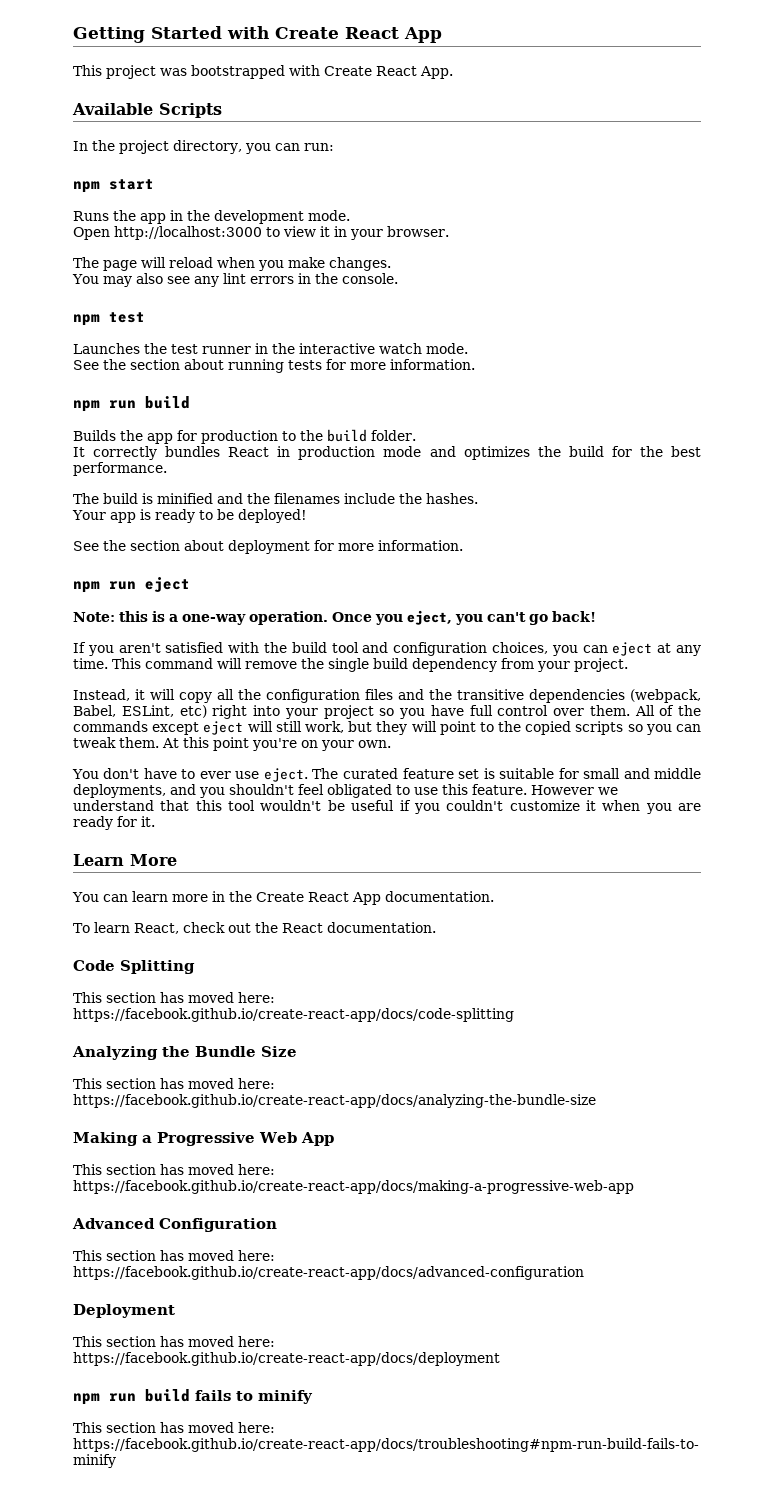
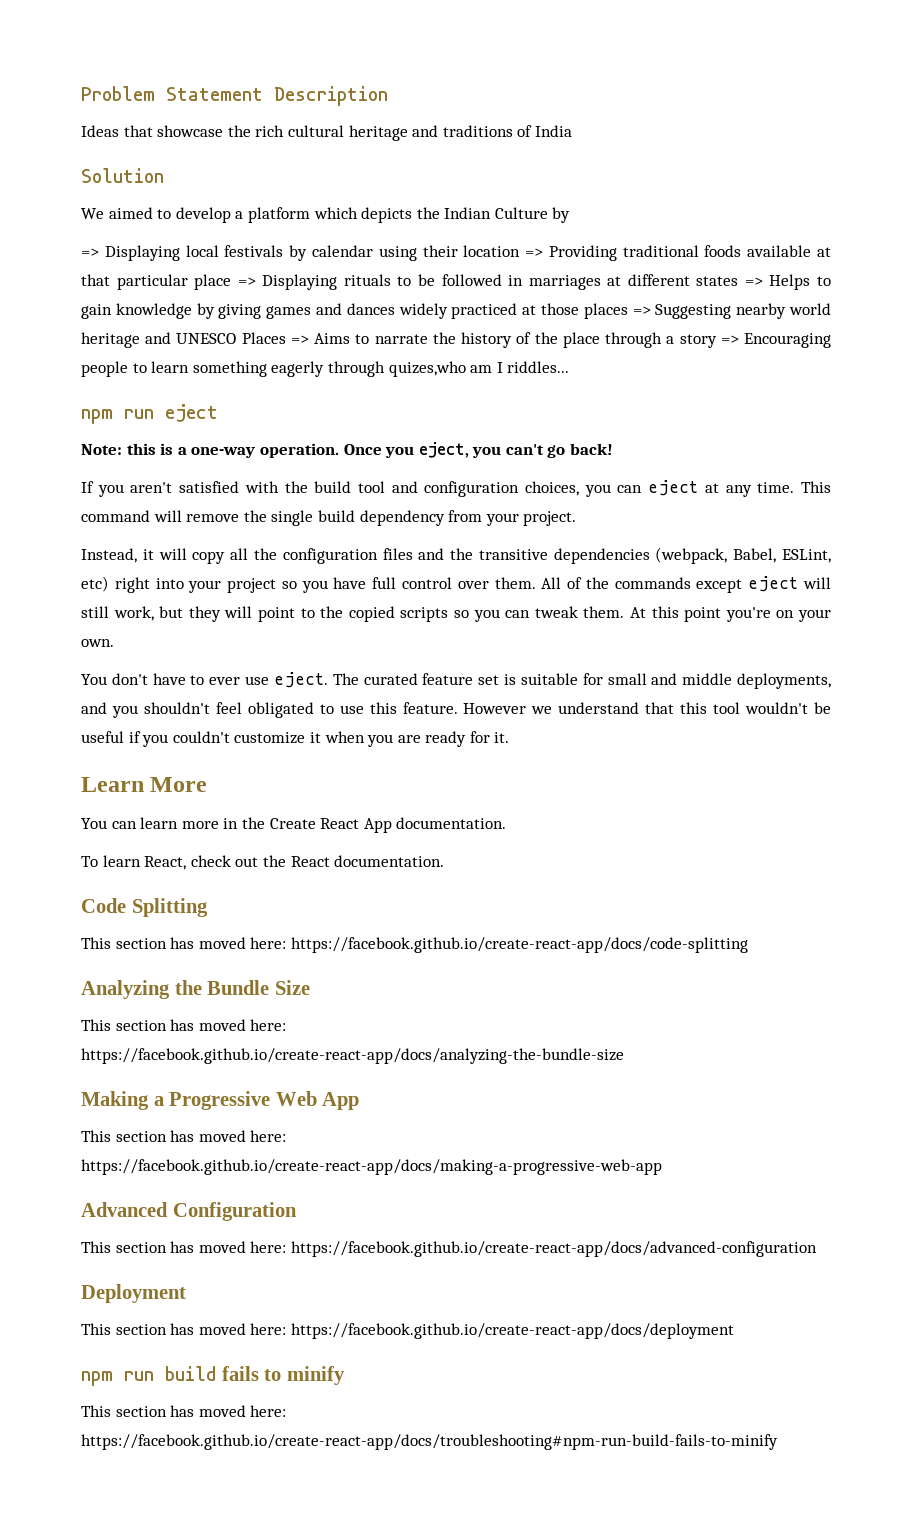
- Getting Started with Create React App
- This project was bootstrapped with Create React App.
- Available Scripts
- In the project directory, you can run:
- npm start
- Runs the app in the development mode.
- Open http://localhost:3000 to view it in your browser.
- The page will reload when you make changes.
- You may also see any lint errors in the console.
- npm test
- Launches the test runner in the interactive watch mode.
- See the section about running tests for more information.
- npm run build
- Builds the app for production to the build folder.
- It correctly bundles React in production mode and optimizes the build for the best performance.
- The build is minified and the filenames include the hashes.
- Your app is ready to be deployed!
- See the section about deployment for more information.
+ Problem Statement Description
+ Ideas that showcase the rich cultural heritage and traditions of India
+ Solution
+ We aimed to develop a platform which depicts the Indian Culture by
+ => Displaying local festivals by calendar using their location => Providing traditional foods available at that particular place => Displaying rituals to be followed in marriages at different states => Helps to gain knowledge by giving games and dances widely practiced at those places => Suggesting nearby world heritage and UNESCO Places => Aims to narrate the history of the place through a story => Encouraging people to learn something eagerly through quizes,who am I riddles...

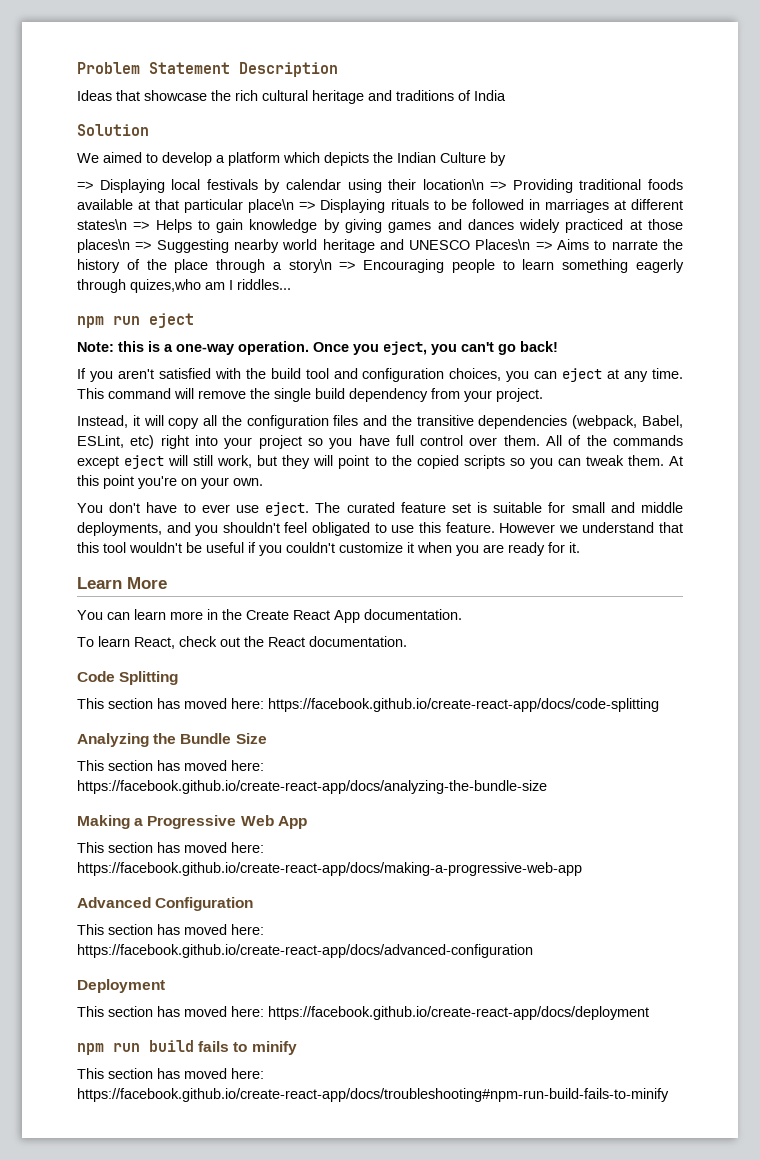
- => Displaying local festivals by calendar using their location => Providing traditional foods available at that particular place => Displaying rituals to be followed in marriages at different states => Helps to gain knowledge by giving games and dances widely practiced at those places => Suggesting nearby world heritage and UNESCO Places => Aims to narrate the history of the place through a story => Encouraging people to learn something eagerly through quizes,who am I riddles...
+ => Displaying local festivals by calendar using their location\n => Providing traditional foods available at that particular place\n => Displaying rituals to be followed in marriages at different states\n => Helps to gain knowledge by giving games and dances widely practiced at those places\n => Suggesting nearby world heritage and UNESCO Places\n => Aims to narrate the history of the place through a story\n => Encouraging people to learn something eagerly through quizes,who am I riddles...

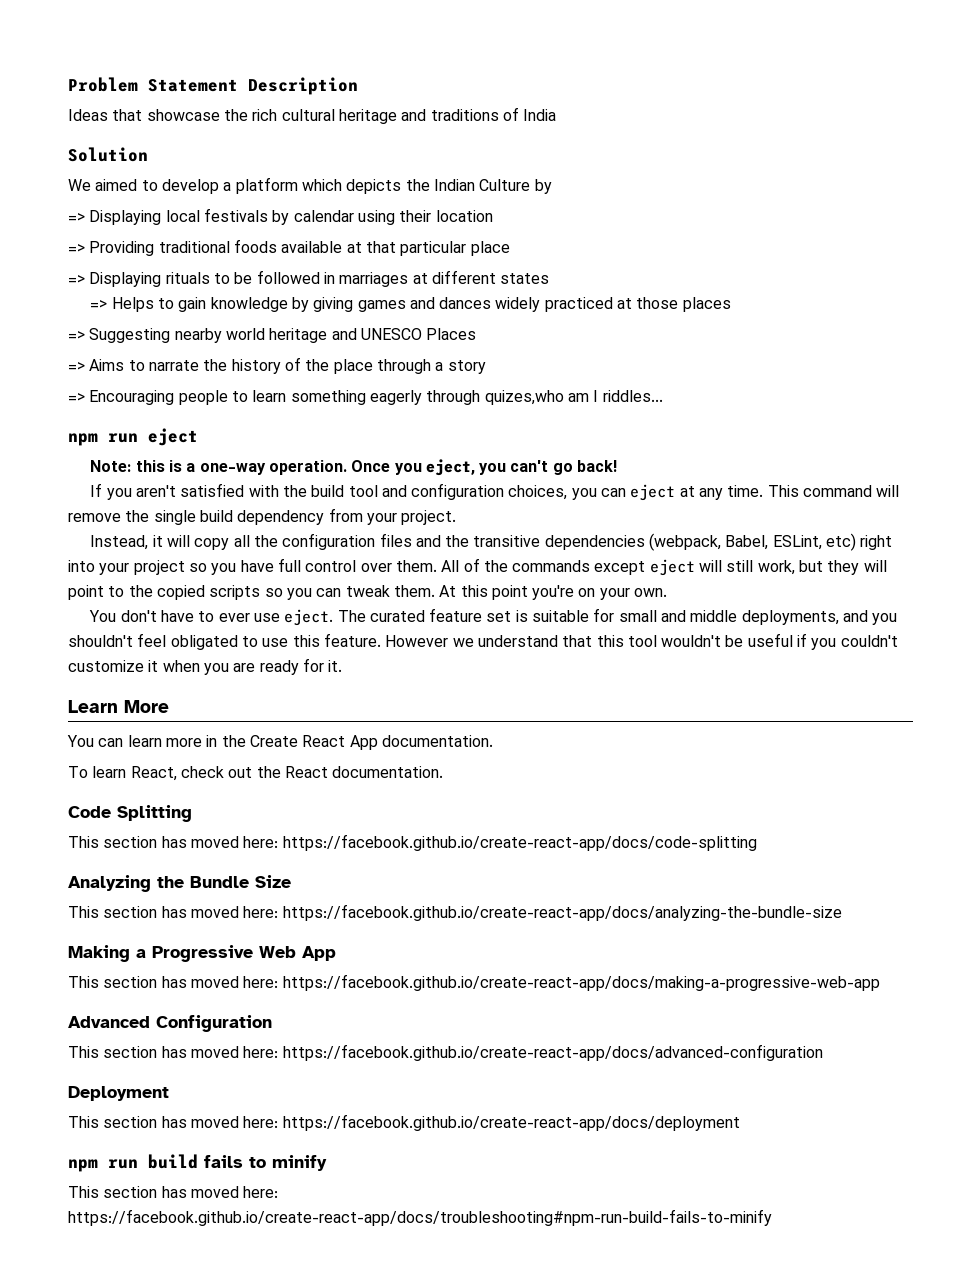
- => Displaying local festivals by calendar using their location\n => Providing traditional foods available at that particular place\n => Displaying rituals to be followed in marriages at different states\n => Helps to gain knowledge by giving games and dances widely practiced at those places\n => Suggesting nearby world heritage and UNESCO Places\n => Aims to narrate the history of the place through a story\n => Encouraging people to learn something eagerly through quizes,who am I riddles...
+ => Displaying local festivals by calendar using their location
+ => Providing traditional foods available at that particular place
+ => Displaying rituals to be followed in marriages at different states
+ => Helps to gain knowledge by giving games and dances widely practiced at those places
+ => Suggesting nearby world heritage and UNESCO Places
+ => Aims to narrate the history of the place through a story
+ => Encouraging people to learn something eagerly through quizes,who am I riddles...

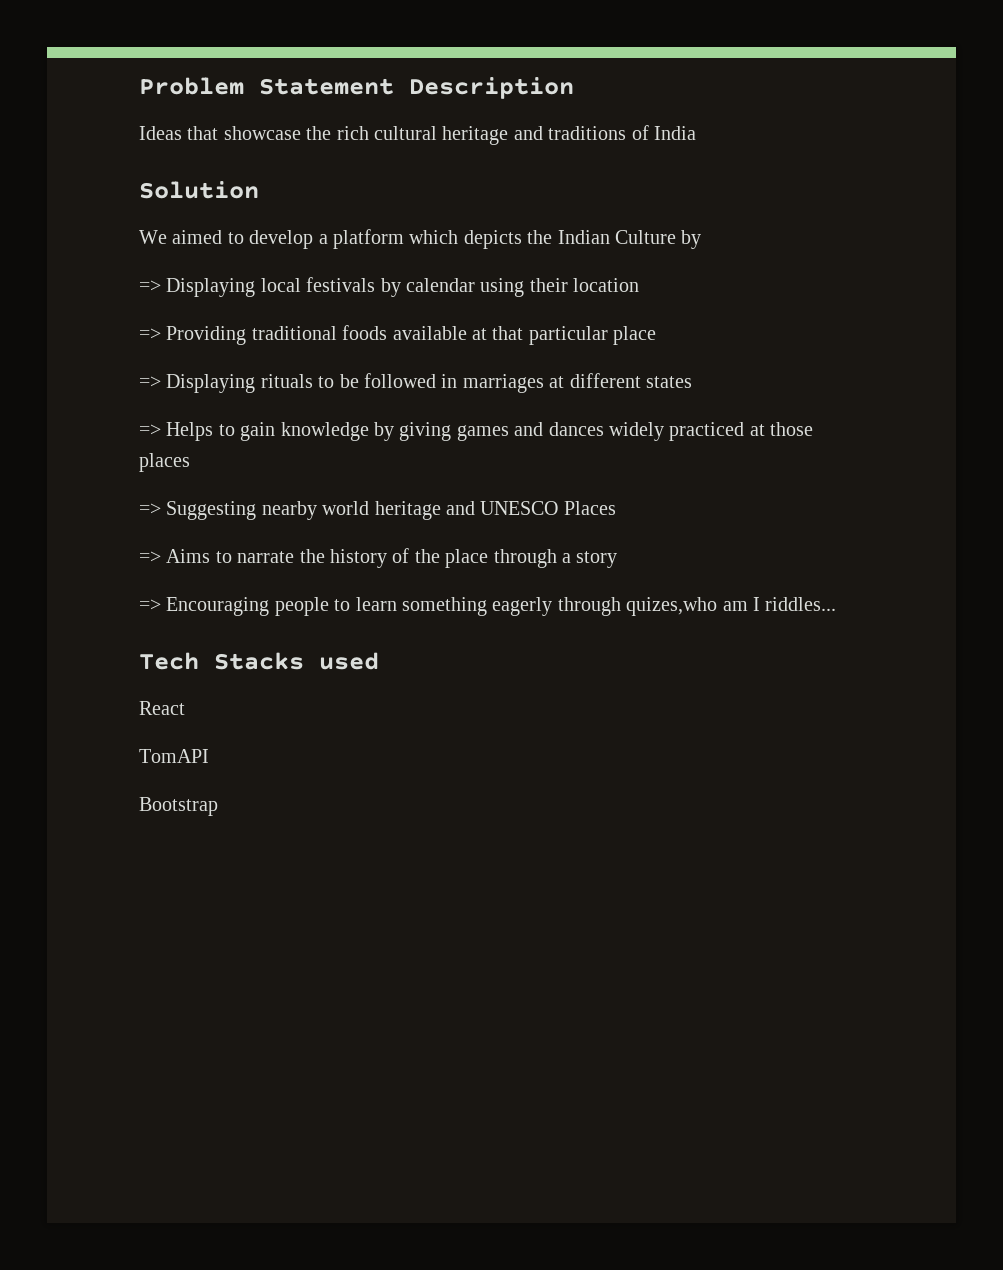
- npm run eject
- Note: this is a one-way operation. Once you eject, you can't go back!
- If you aren't satisfied with the build tool and configuration choices, you can eject at any time. This command will remove the single build dependency from your project.
- Instead, it will copy all the configuration files and the transitive dependencies (webpack, Babel, ESLint, etc) right into your project so you have full control over them. All of the commands except eject will still work, but they will point to the copied scripts so you can tweak them. At this point you're on your own.
- You don't have to ever use eject. The curated feature set is suitable for small and middle deployments, and you shouldn't feel obligated to use this feature. However we understand that this tool wouldn't be useful if you couldn't customize it when you are ready for it.
- Learn More
- You can learn more in the Create React App documentation.
- To learn React, check out the React documentation.
- Code Splitting
- This section has moved here: https://facebook.github.io/create-react-app/docs/code-splitting
- Analyzing the Bundle Size
- This section has moved here: https://facebook.github.io/create-react-app/docs/analyzing-the-bundle-size
- Making a Progressive Web App
- This section has moved here: https://facebook.github.io/create-react-app/docs/making-a-progressive-web-app
- Advanced Configuration
- This section has moved here: https://facebook.github.io/create-react-app/docs/advanced-configuration
- Deployment
- This section has moved here: https://facebook.github.io/create-react-app/docs/deployment
- npm run build fails to minify
- This section has moved here: https://facebook.github.io/create-react-app/docs/troubleshooting#npm-run-build-fails-to-minify
+ Tech Stacks used
+ React
+ TomAPI
+ Bootstrap

